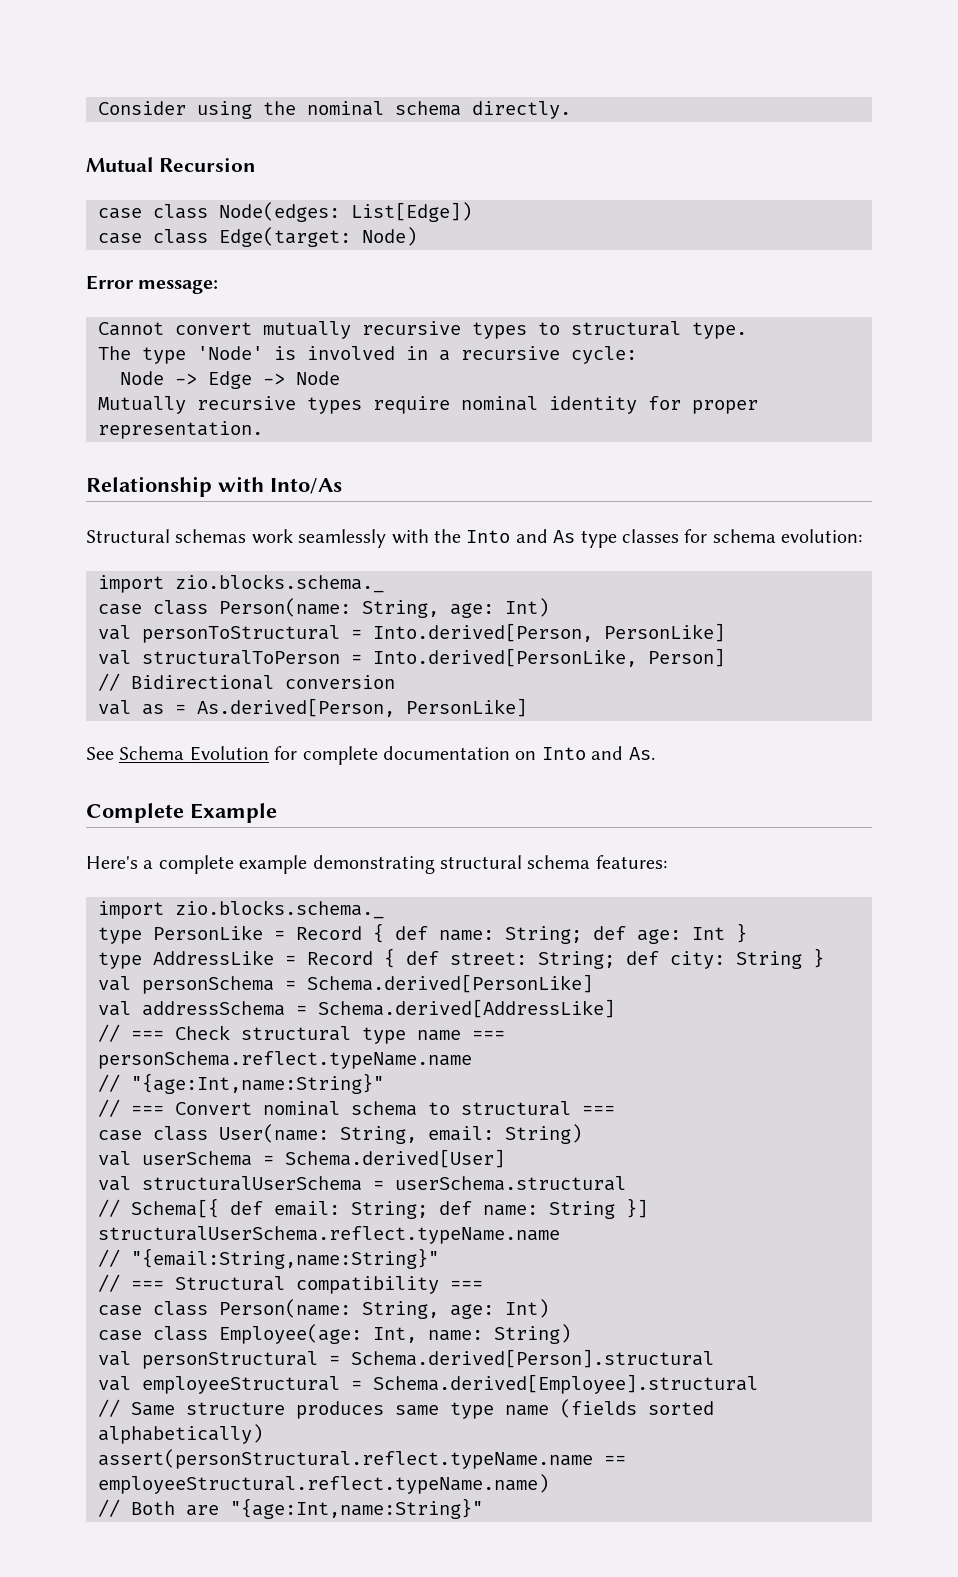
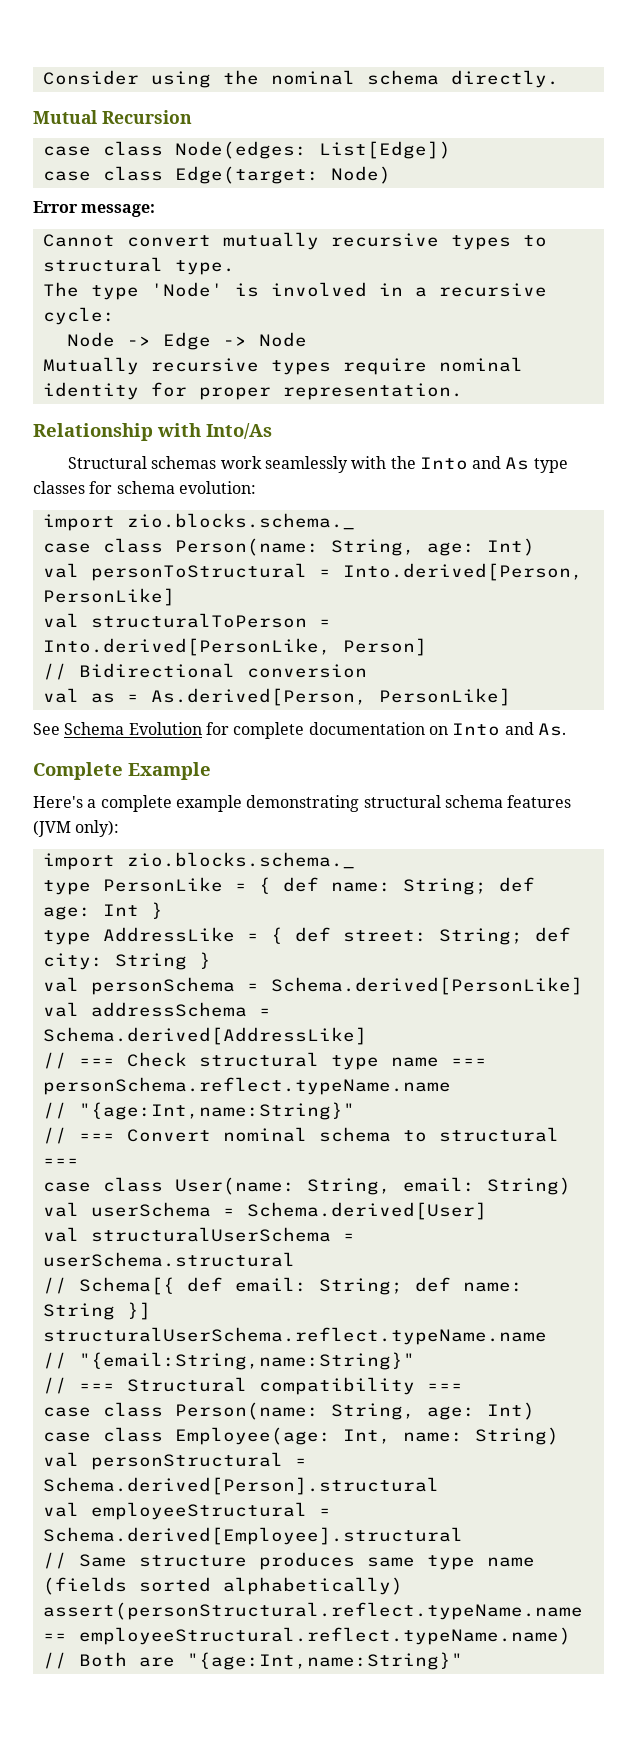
- Here's a complete example demonstrating structural schema features:
+ Here's a complete example demonstrating structural schema features (JVM only):
- type PersonLike = Record { def name: String; def age: Int }
+ type PersonLike = { def name: String; def age: Int }
- type AddressLike = Record { def street: String; def city: String }
+ type AddressLike = { def street: String; def city: String }

